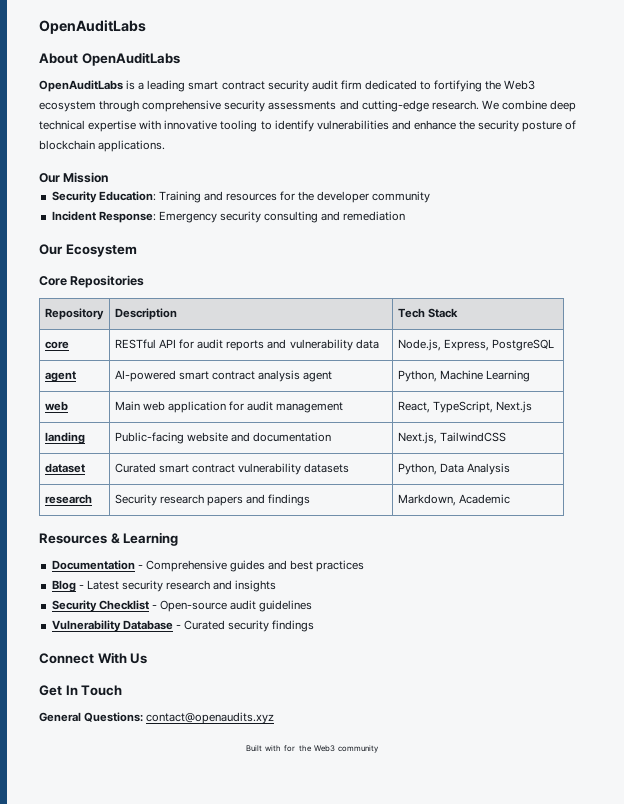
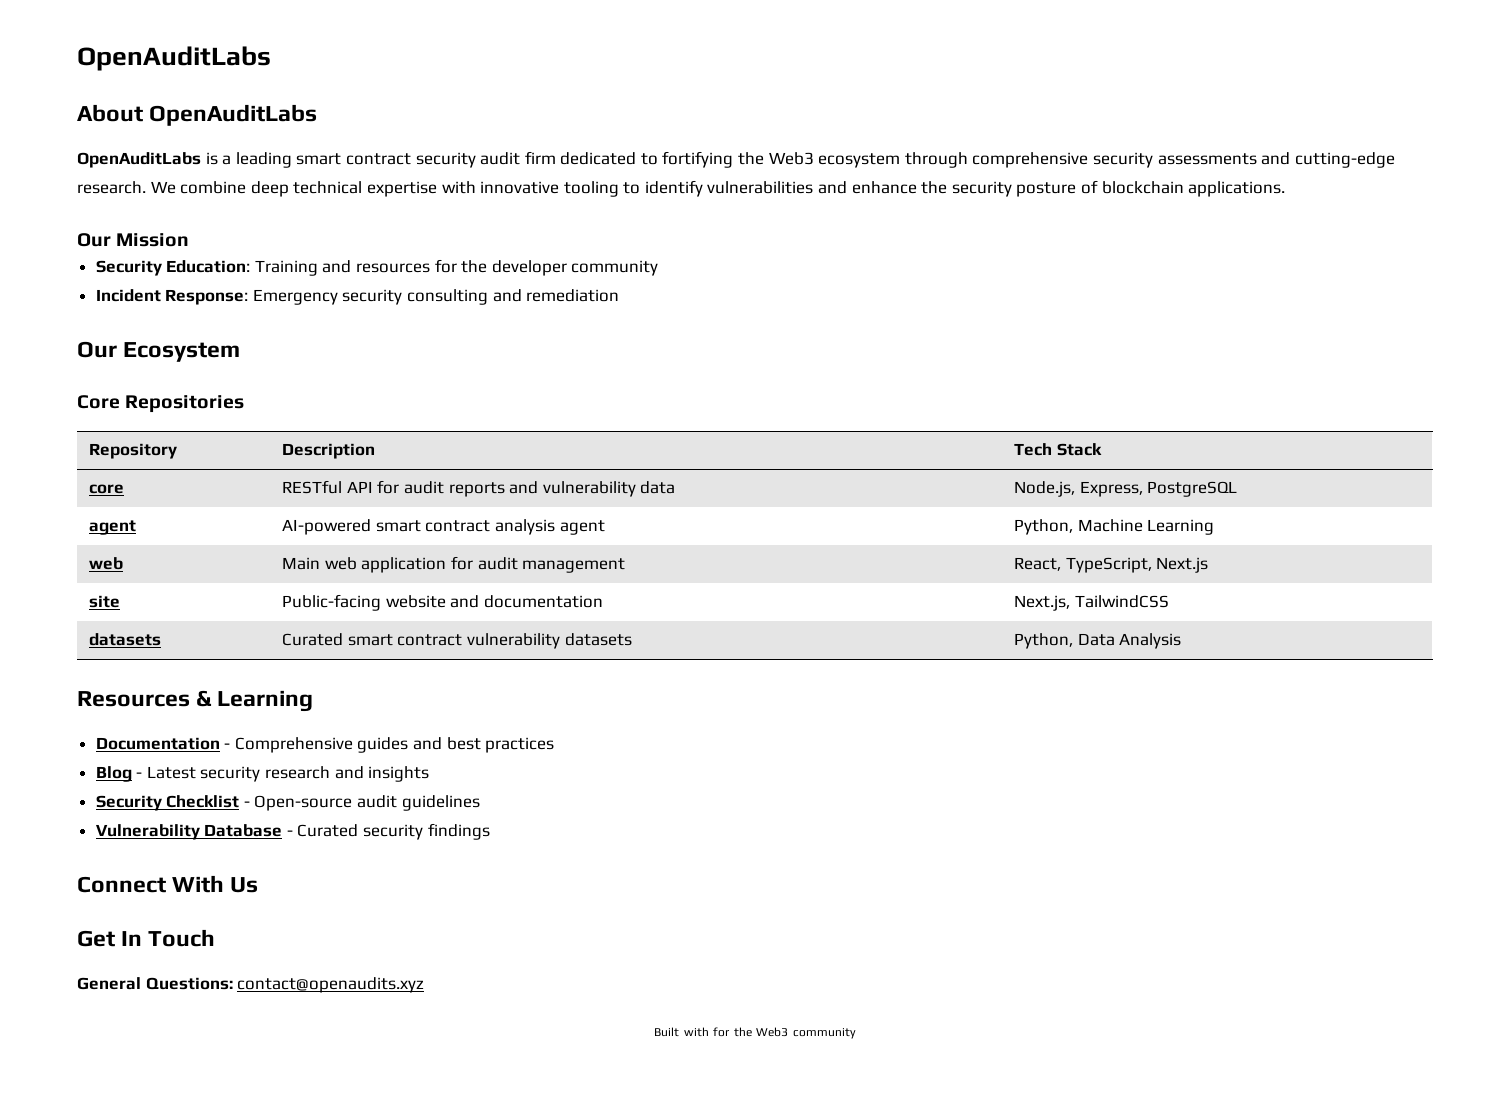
- landing | Public-facing website and documentation | Next.js, TailwindCSS
+ site | Public-facing website and documentation | Next.js, TailwindCSS
- dataset | Curated smart contract vulnerability datasets | Python, Data Analysis
+ datasets | Curated smart contract vulnerability datasets | Python, Data Analysis
- research | Security research papers and findings | Markdown, Academic

